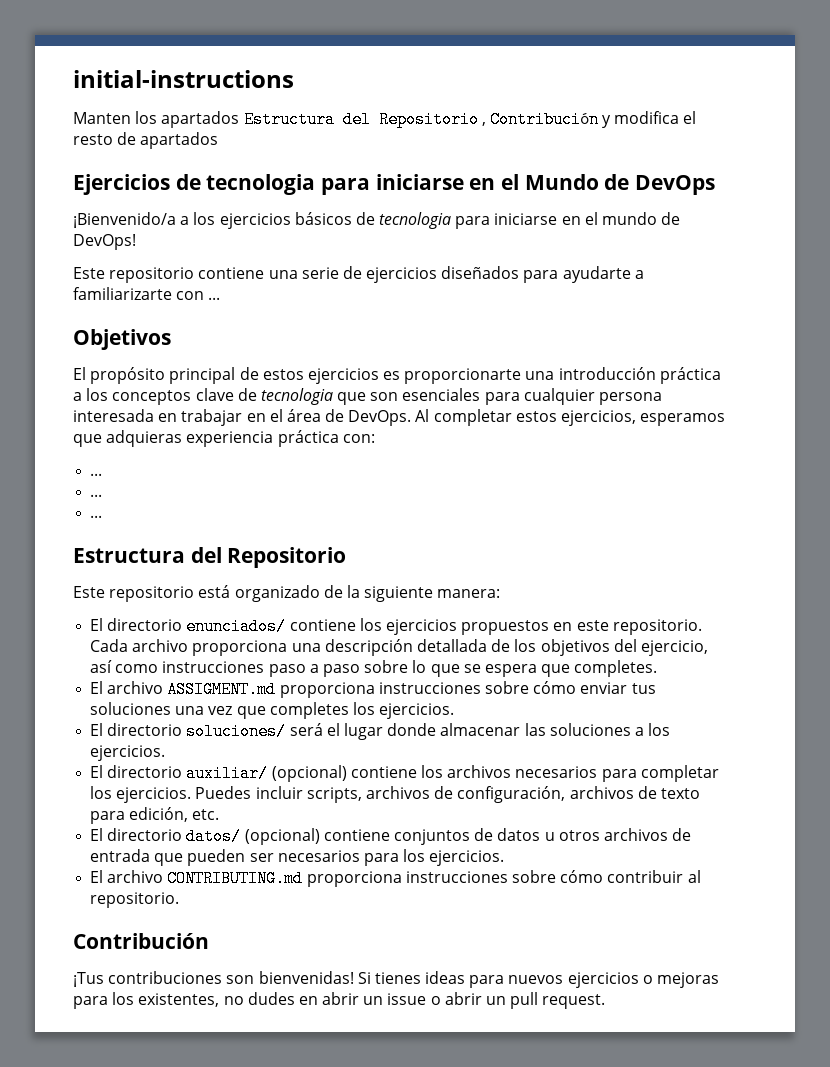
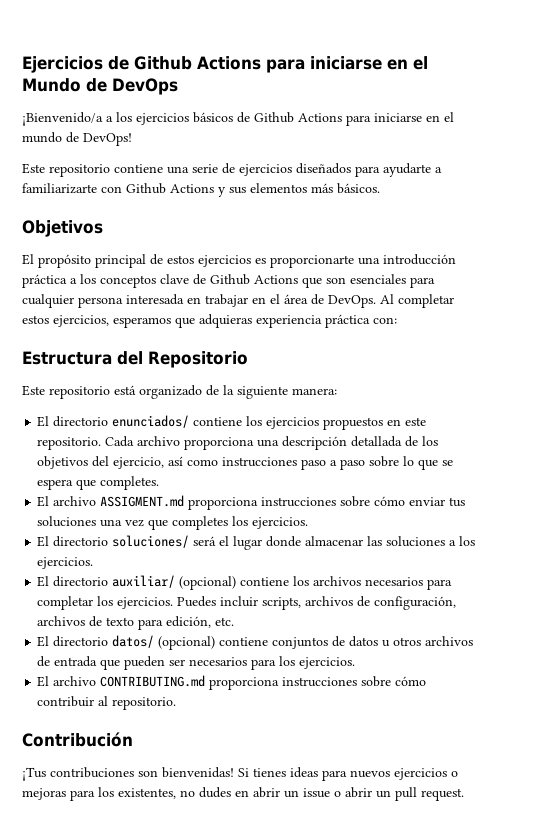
- initial-instructions
- Manten los apartados Estructura del Repositorio , Contribución y modifica el resto de apartados
- Ejercicios de tecnologia para iniciarse en el Mundo de DevOps
+ Ejercicios de Github Actions para iniciarse en el Mundo de DevOps
- ¡Bienvenido/a a los ejercicios básicos de tecnologia para iniciarse en el mundo de DevOps!
+ ¡Bienvenido/a a los ejercicios básicos de Github Actions para iniciarse en el mundo de DevOps!
- Este repositorio contiene una serie de ejercicios diseñados para ayudarte a familiarizarte con ...
+ Este repositorio contiene una serie de ejercicios diseñados para ayudarte a familiarizarte con Github Actions y sus elementos más básicos.
- El propósito principal de estos ejercicios es proporcionarte una introducción práctica a los conceptos clave de tecnologia que son esenciales para cualquier persona interesada en trabajar en el área de DevOps.
+ El propósito principal de estos ejercicios es proporcionarte una introducción práctica a los conceptos clave de Github Actions que son esenciales para cualquier persona interesada en trabajar en el área de DevOps.
  Al completar estos ejercicios, esperamos que adquieras experiencia práctica con:
- ...
- ...
- ...

